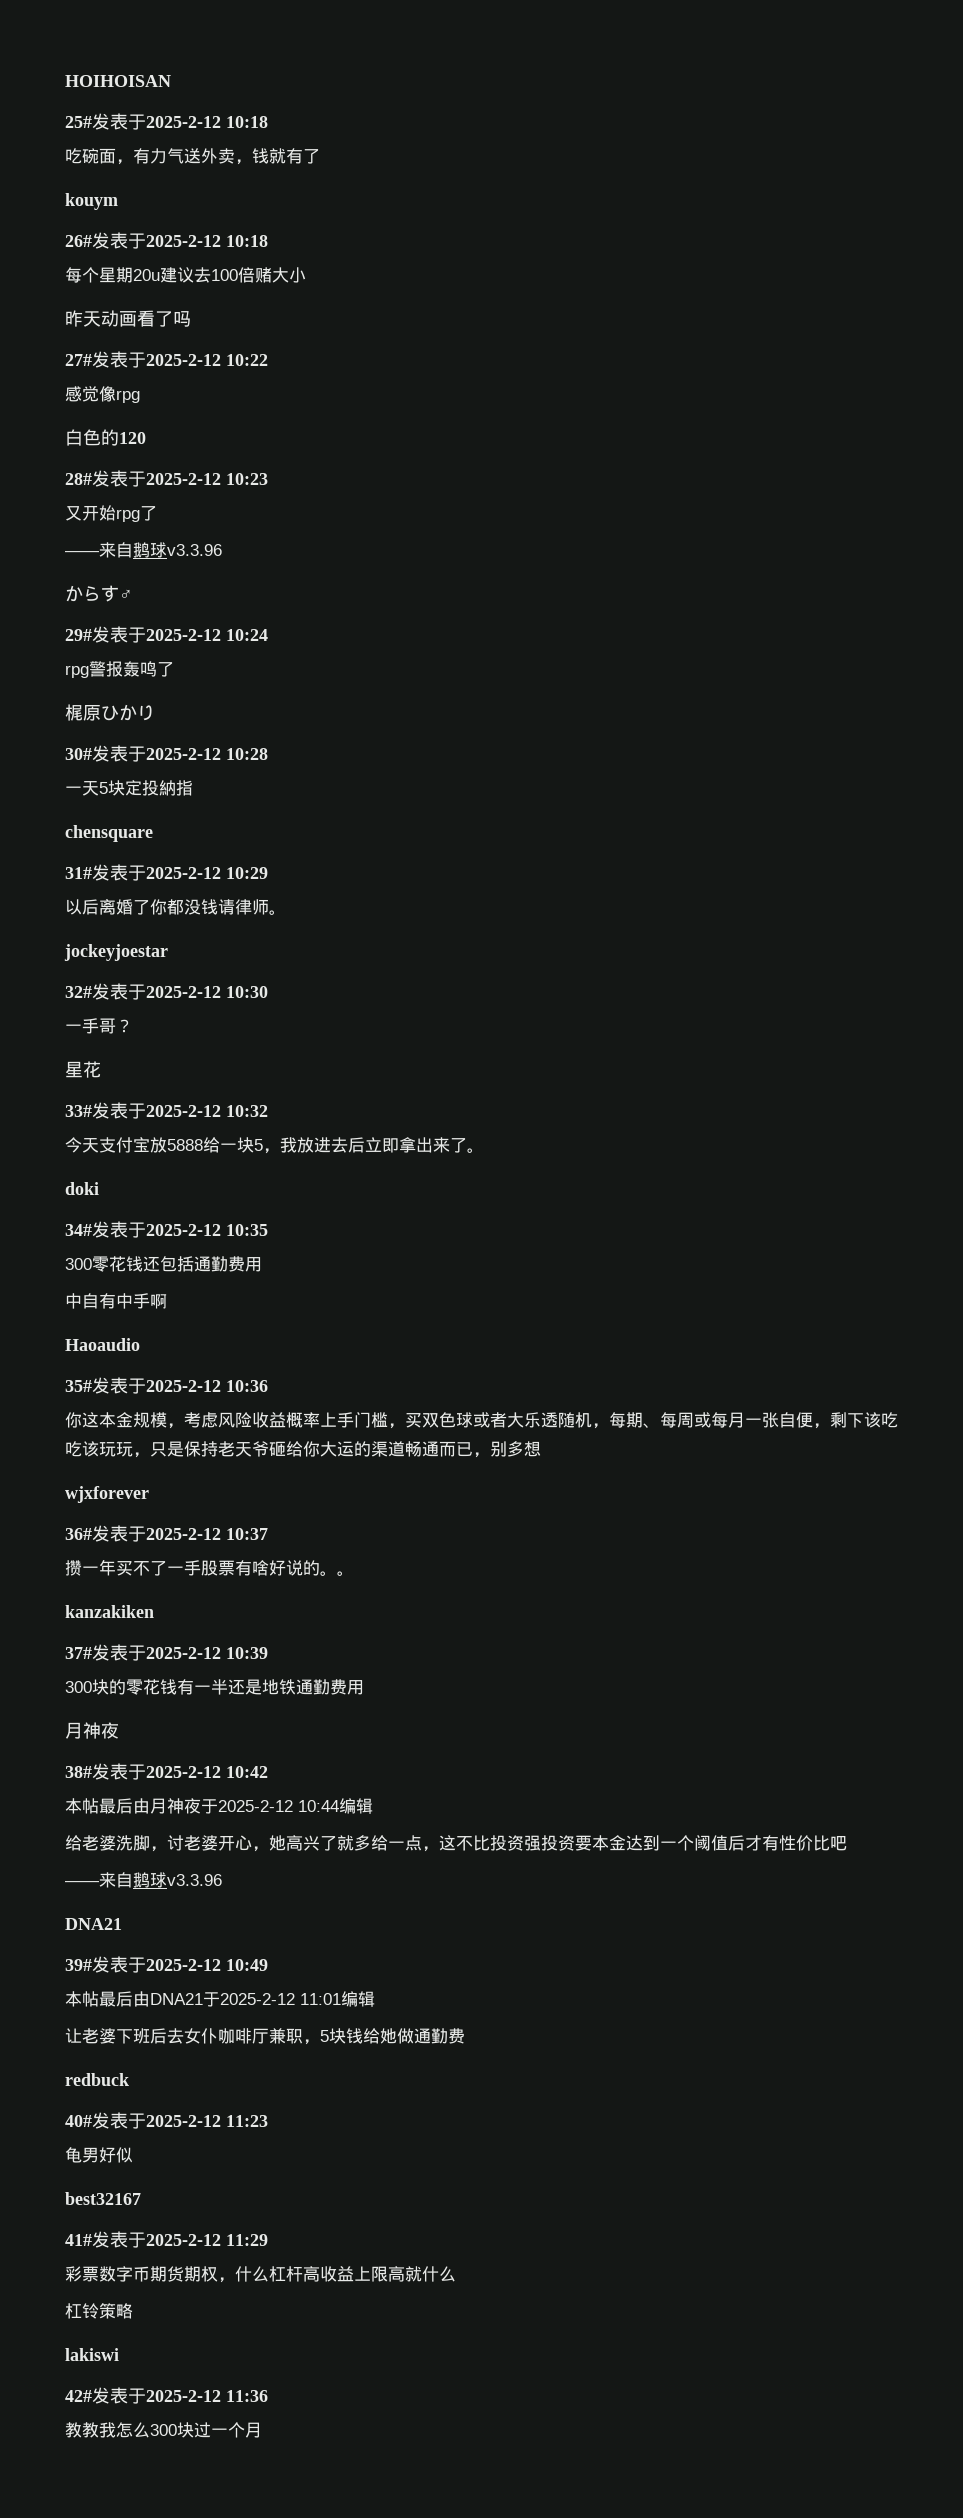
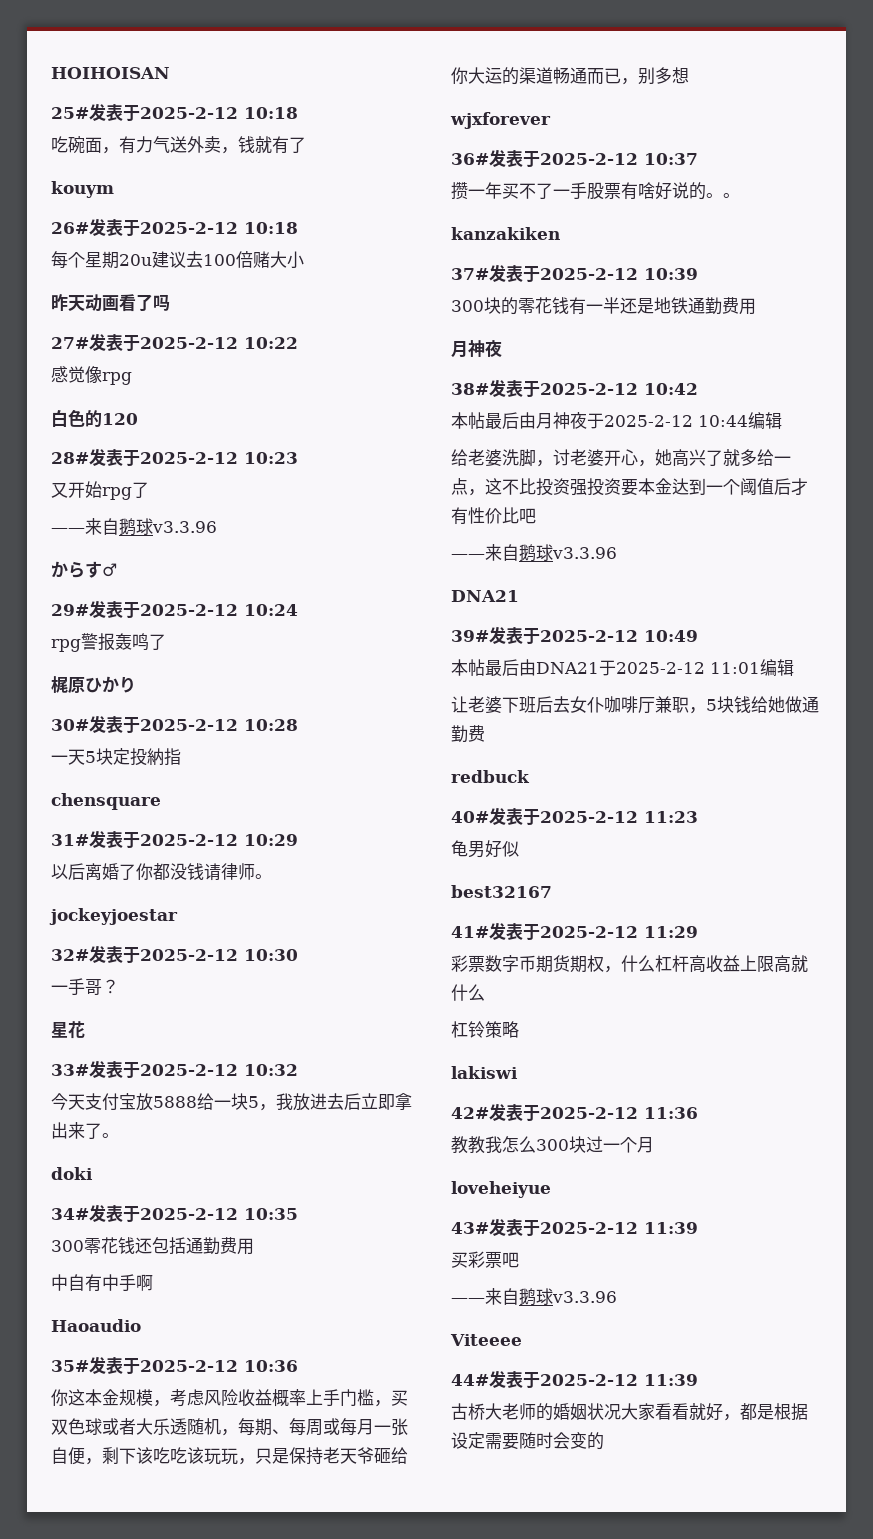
+ loveheiyue
+ 43#发表于2025-2-12 11:39
+ 买彩票吧
+ ——来自鹅球v3.3.96
+ Viteeee
+ 44#发表于2025-2-12 11:39
+ 古桥大老师的婚姻状况大家看看就好，都是根据设定需要随时会变的

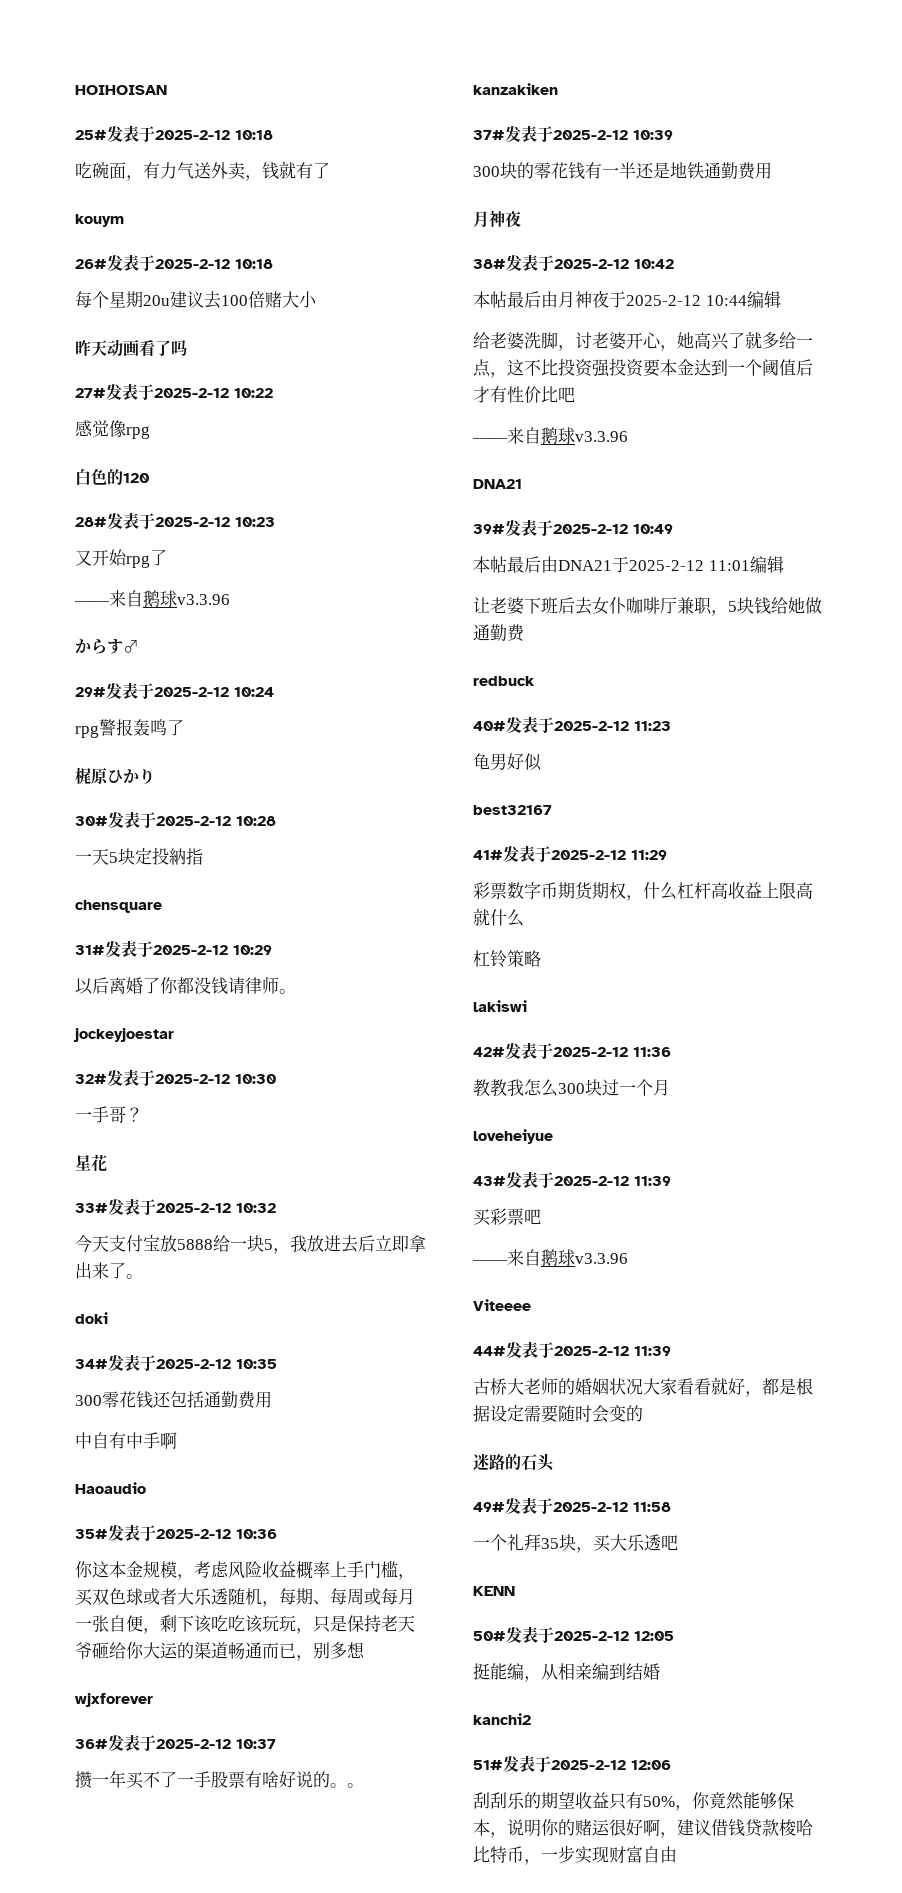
+ 迷路的石头
+ 49#发表于2025-2-12 11:58
+ 一个礼拜35块，买大乐透吧
+ KENN
+ 50#发表于2025-2-12 12:05
+ 挺能编，从相亲编到结婚
+ kanchi2
+ 51#发表于2025-2-12 12:06
+ 刮刮乐的期望收益只有50%，你竟然能够保本，说明你的赌运很好啊，建议借钱贷款梭哈比特币，一步实现财富自由

